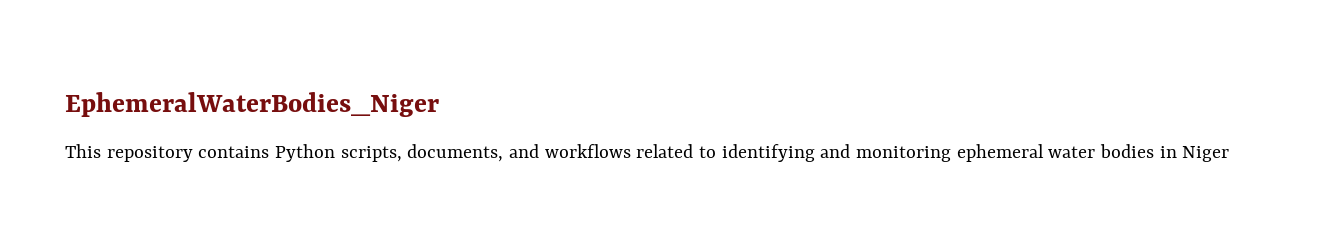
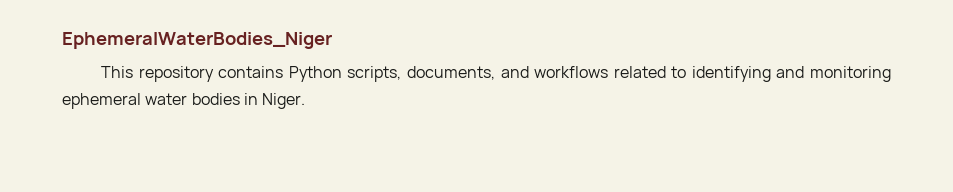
- This repository contains Python scripts, documents, and workflows related to identifying and monitoring ephemeral water bodies in Niger
+ This repository contains Python scripts, documents, and workflows related to identifying and monitoring ephemeral water bodies in Niger.

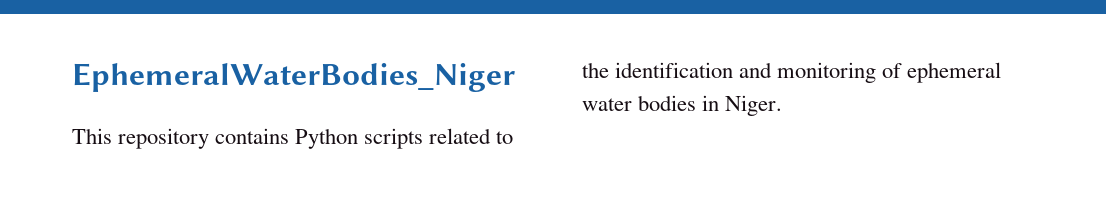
- This repository contains Python scripts, documents, and workflows related to identifying and monitoring ephemeral water bodies in Niger.
+ This repository contains Python scripts related to the identification and monitoring of ephemeral water bodies in Niger.

